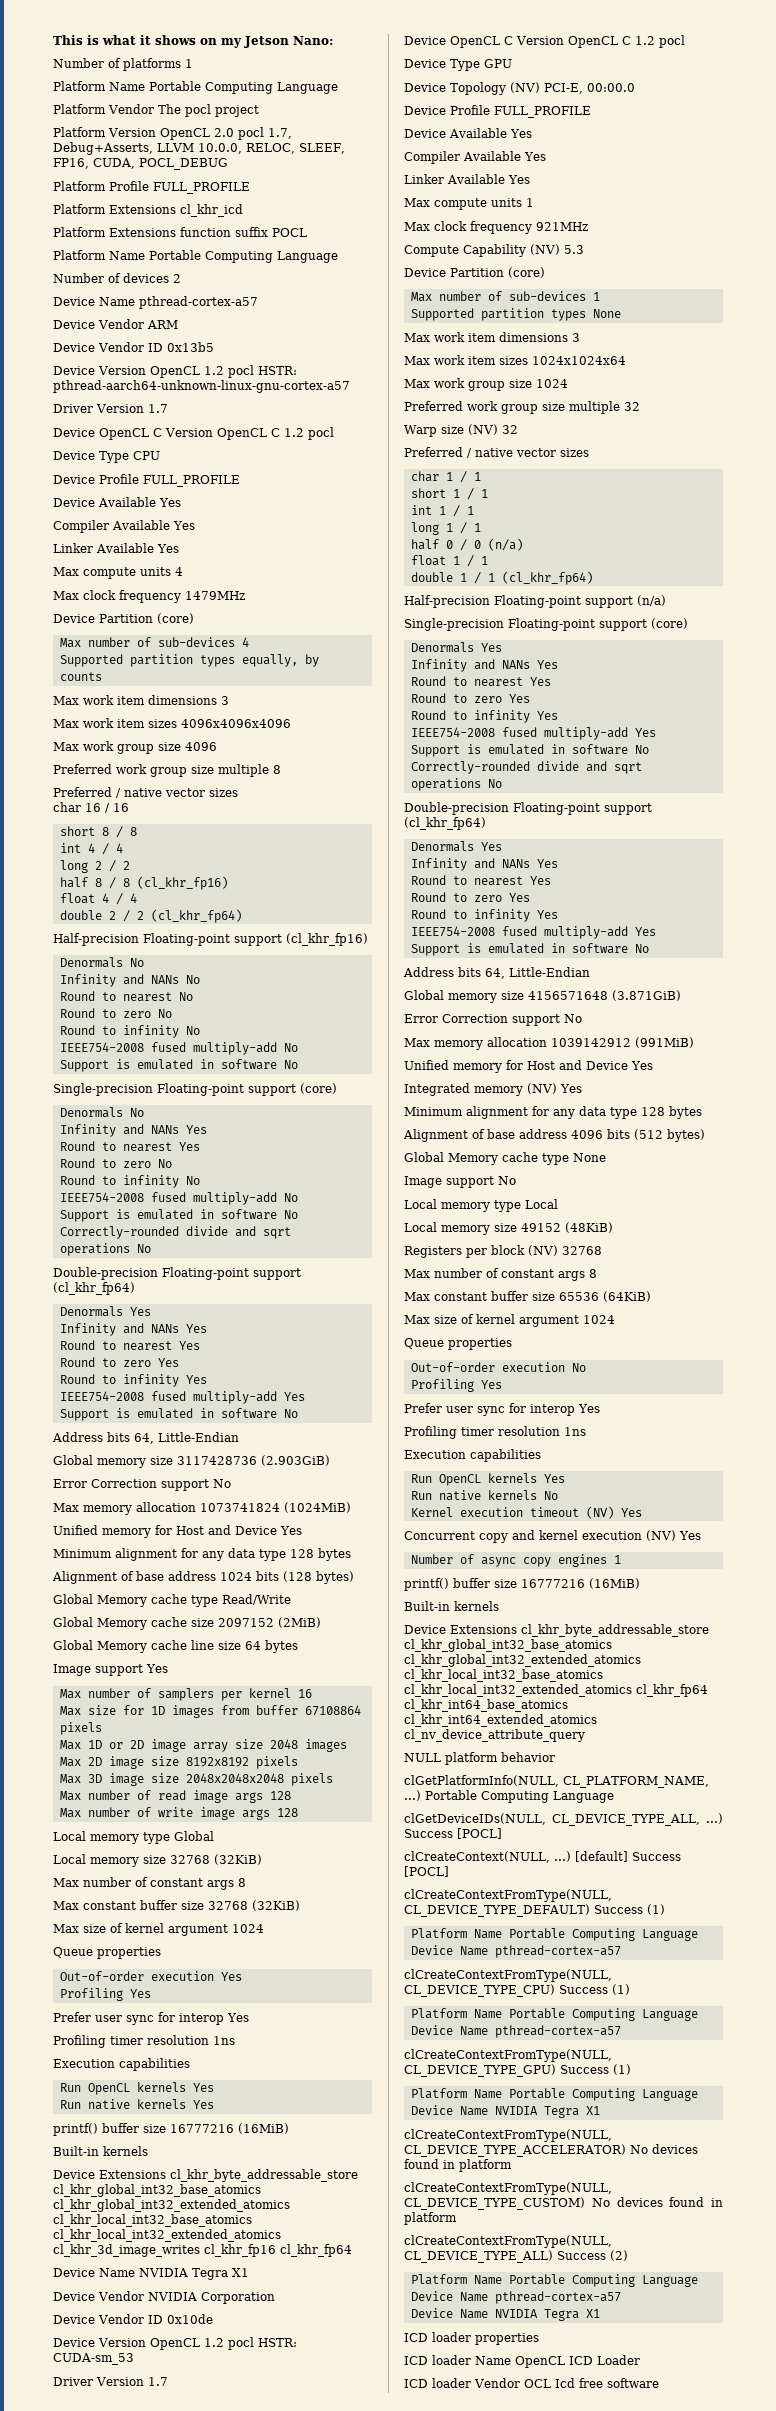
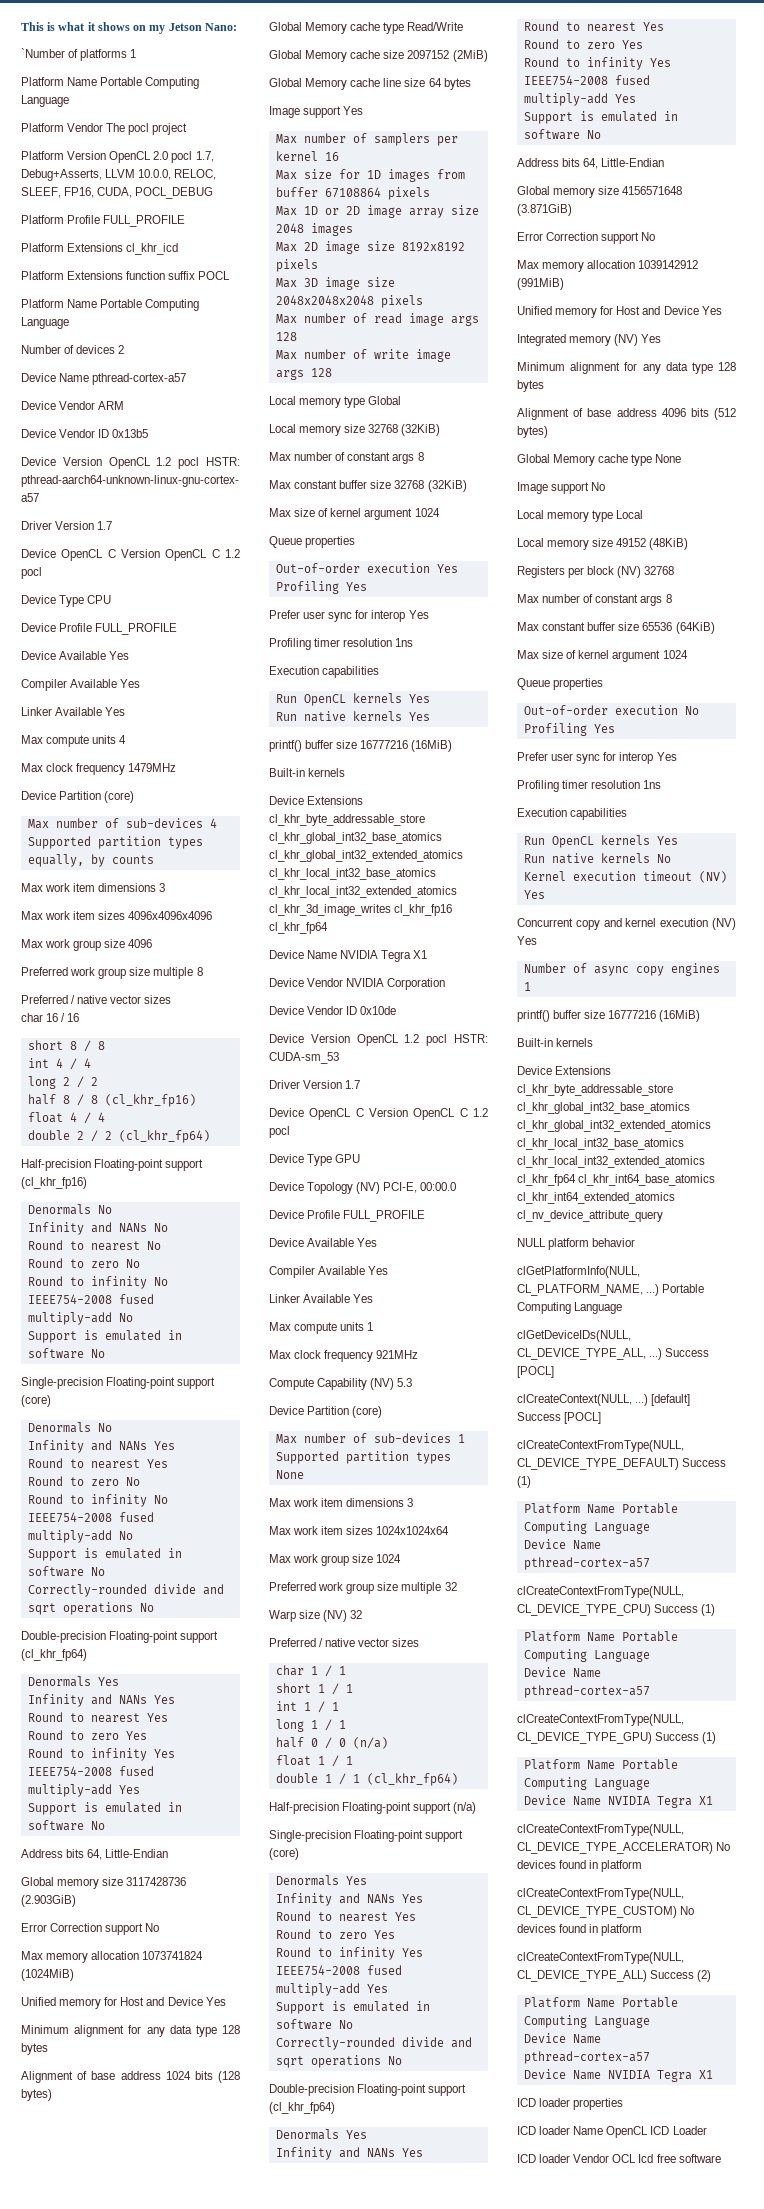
- Number of platforms 1
+ `Number of platforms 1

